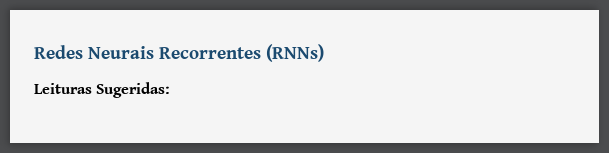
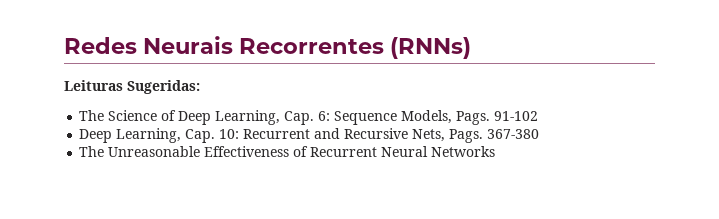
+ The Science of Deep Learning, Cap. 6: Sequence Models, Pags. 91-102
+ Deep Learning, Cap. 10: Recurrent and Recursive Nets, Pags. 367-380
+ The Unreasonable Effectiveness of Recurrent Neural Networks

